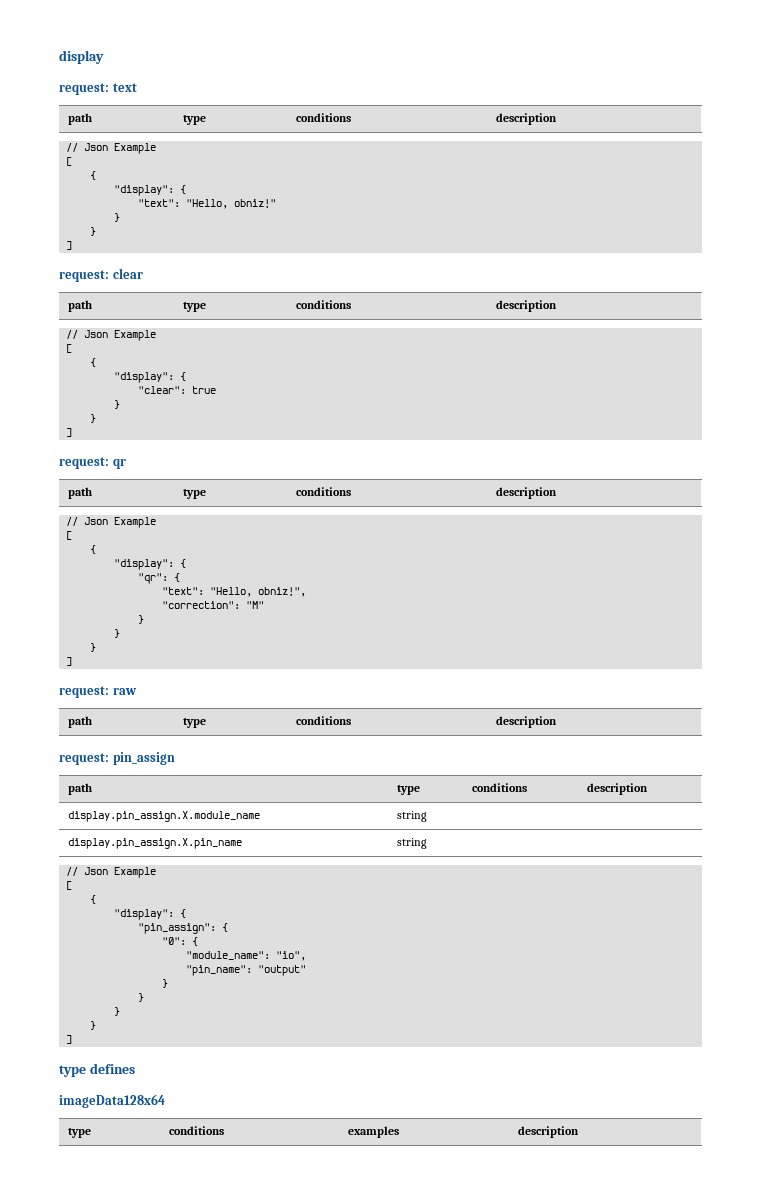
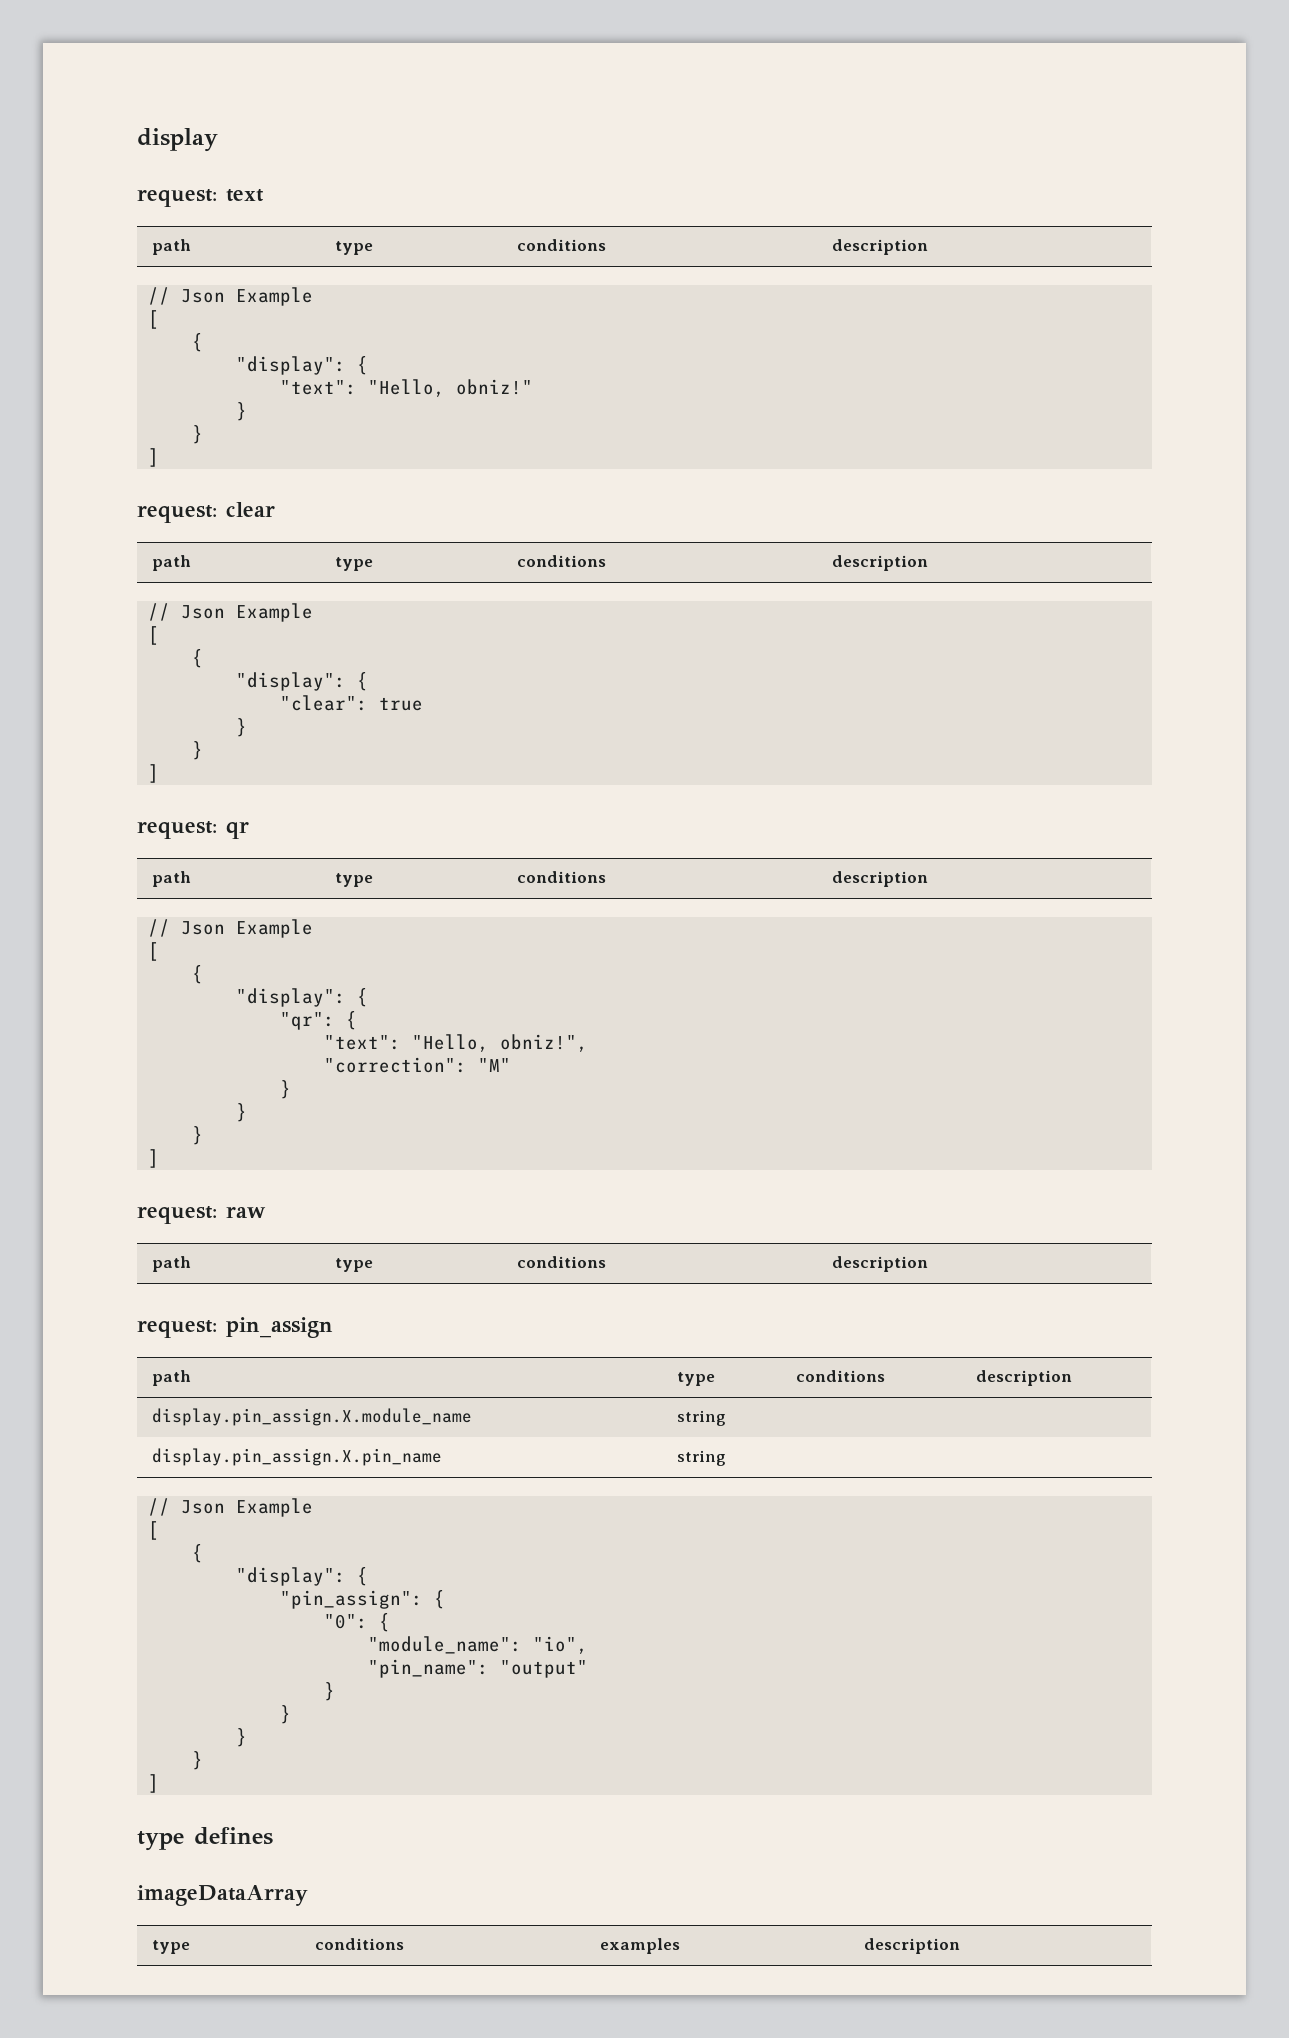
- imageData128x64
+ imageDataArray

